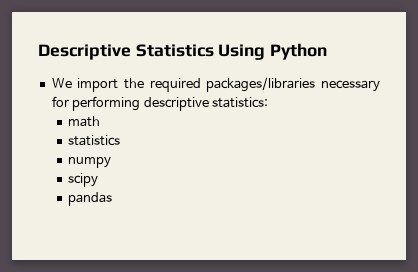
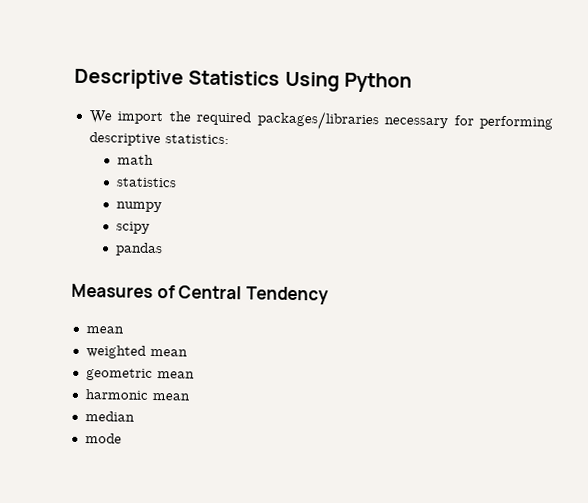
+ Measures of Central Tendency
+ mean
+ weighted mean
+ geometric mean
+ harmonic mean
+ median
+ mode

